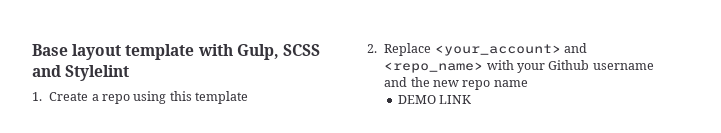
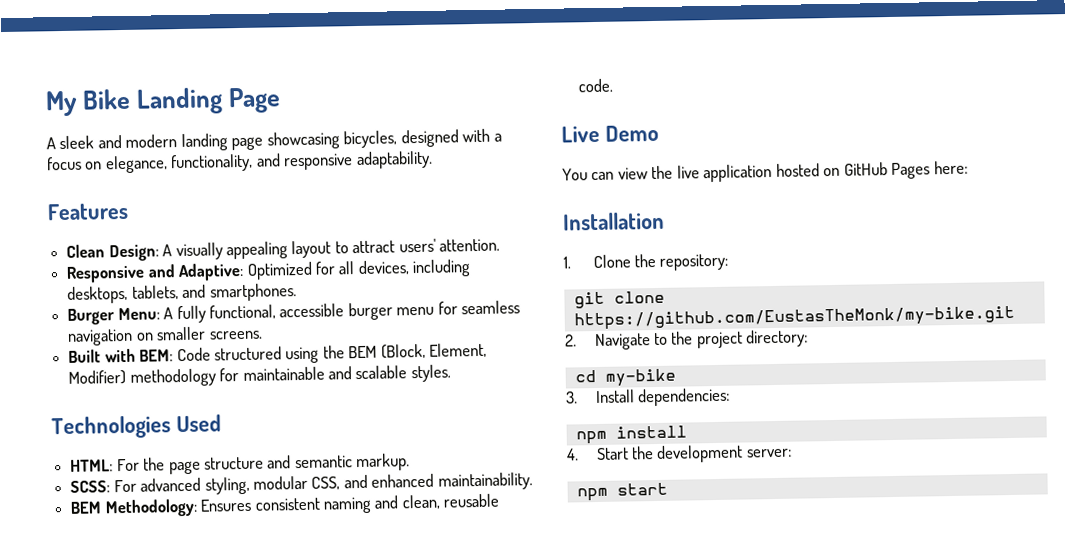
- Base layout template with Gulp, SCSS and Stylelint
- 1. Create a repo using this template
- 2. Replace <your_account> and <repo_name> with your Github username and the new repo name
- DEMO LINK
+ My Bike Landing Page
+ A sleek and modern landing page showcasing bicycles, designed with a focus on elegance, functionality, and responsive adaptability.
+ Features
+ Clean Design: A visually appealing layout to attract users' attention.
+ Responsive and Adaptive: Optimized for all devices, including desktops, tablets, and smartphones.
+ Burger Menu: A fully functional, accessible burger menu for seamless navigation on smaller screens.
+ Built with BEM: Code structured using the BEM (Block, Element, Modifier) methodology for maintainable and scalable styles.
+ Technologies Used
+ HTML: For the page structure and semantic markup.
+ SCSS: For advanced styling, modular CSS, and enhanced maintainability.
+ BEM Methodology: Ensures consistent naming and clean, reusable code.
+ Live Demo
+ You can view the live application hosted on GitHub Pages here:
+ Installation
+ 1. Clone the repository:
+ git clone https://github.com/EustasTheMonk/my-bike.git
+ 2. Navigate to the project directory:
+ cd my-bike
+ 3. Install dependencies:
+ npm install
+ 4. Start the development server:
+ npm start

